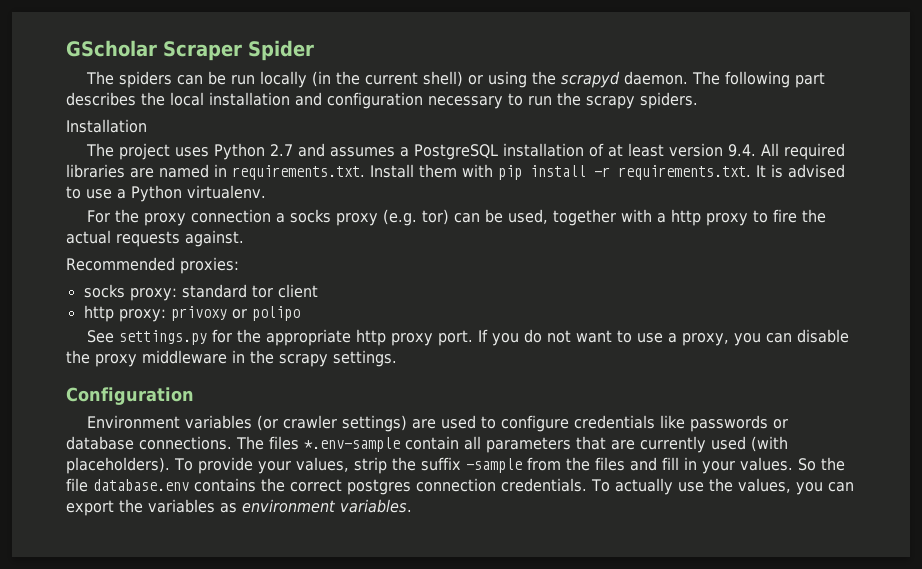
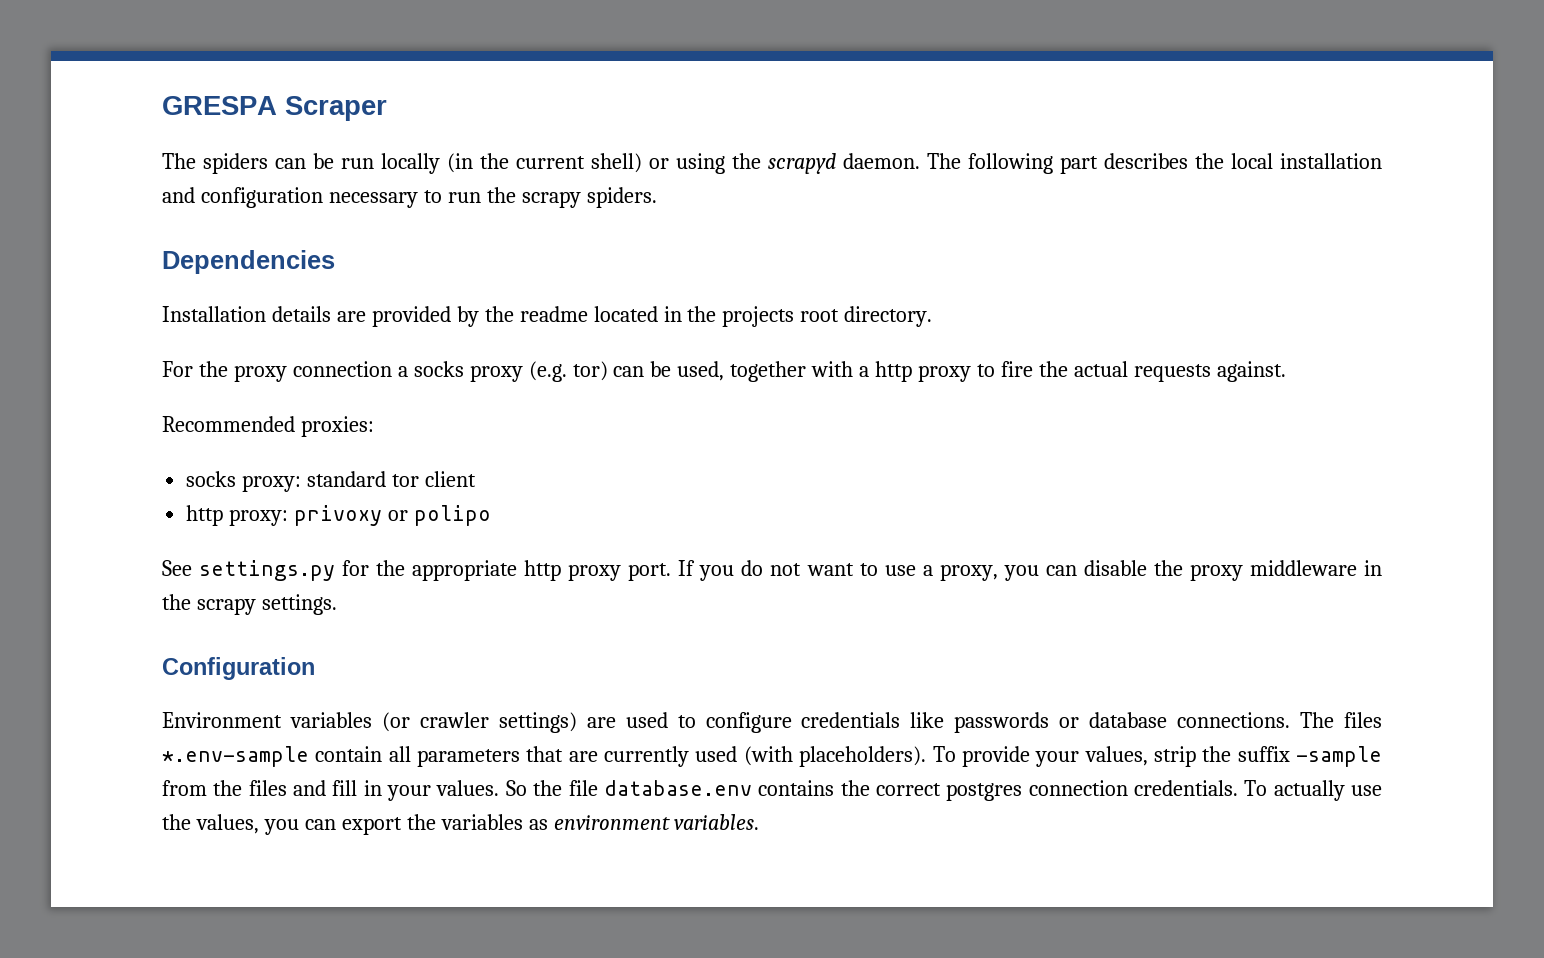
- GScholar Scraper Spider
+ GRESPA Scraper
+ Dependencies
- Installation
- The project uses Python 2.7 and assumes a PostgreSQL installation of at least version 9.4. All required libraries are named in requirements.txt. Install them with pip install -r requirements.txt. It is advised to use a Python virtualenv.
+ Installation details are provided by the readme located in the projects root directory.

